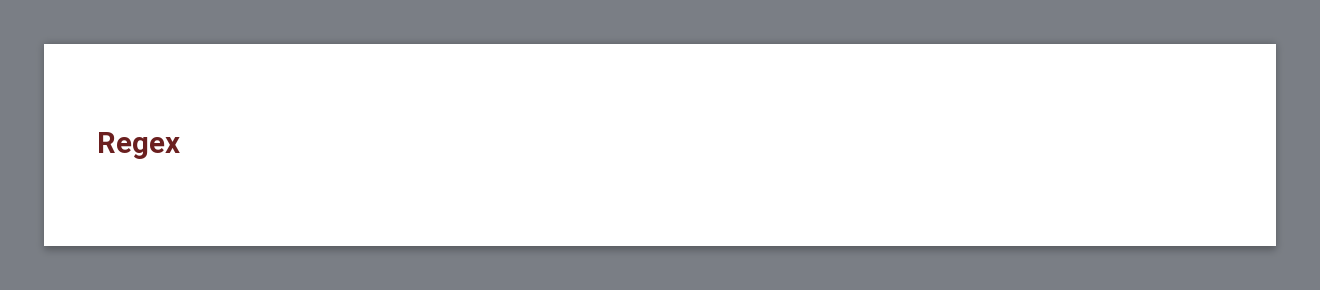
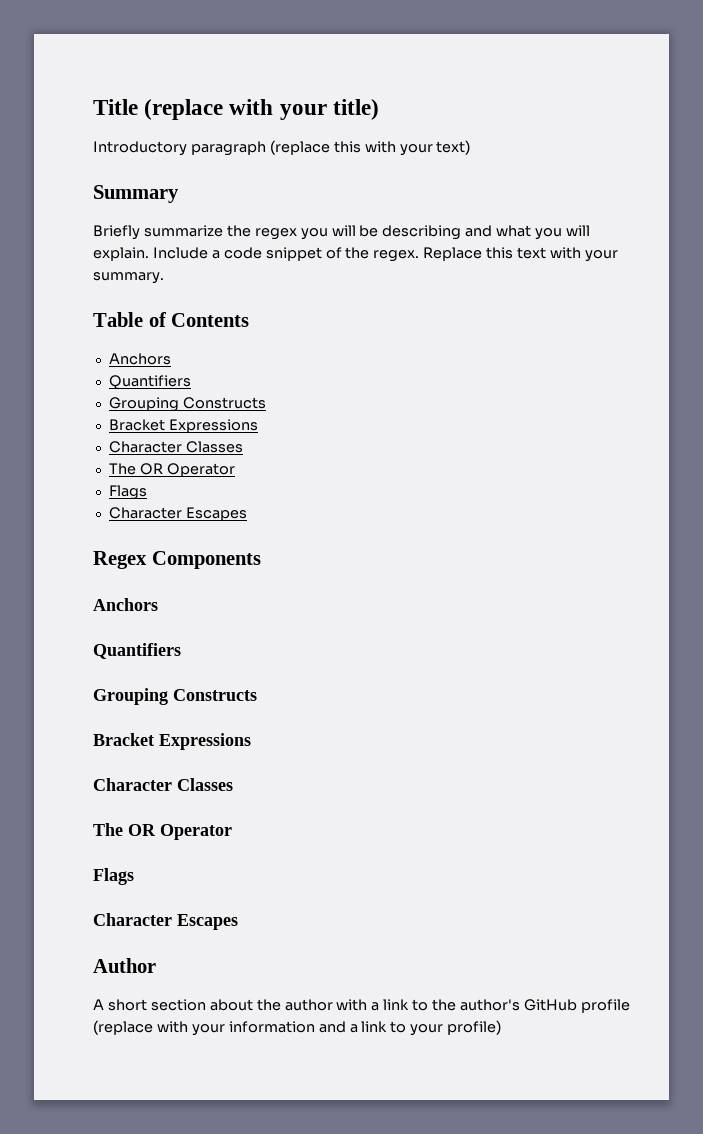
- Regex
+ Title (replace with your title)
+ Introductory paragraph (replace this with your text)
+ Summary
+ Briefly summarize the regex you will be describing and what you will explain. Include a code snippet of the regex. Replace this text with your summary.
+ Table of Contents
+ Anchors
+ Quantifiers
+ Grouping Constructs
+ Bracket Expressions
+ Character Classes
+ The OR Operator
+ Flags
+ Character Escapes
+ Regex Components
+ Anchors
+ Quantifiers
+ Grouping Constructs
+ Bracket Expressions
+ Character Classes
+ The OR Operator
+ Flags
+ Character Escapes
+ Author
+ A short section about the author with a link to the author's GitHub profile (replace with your information and a link to your profile)

